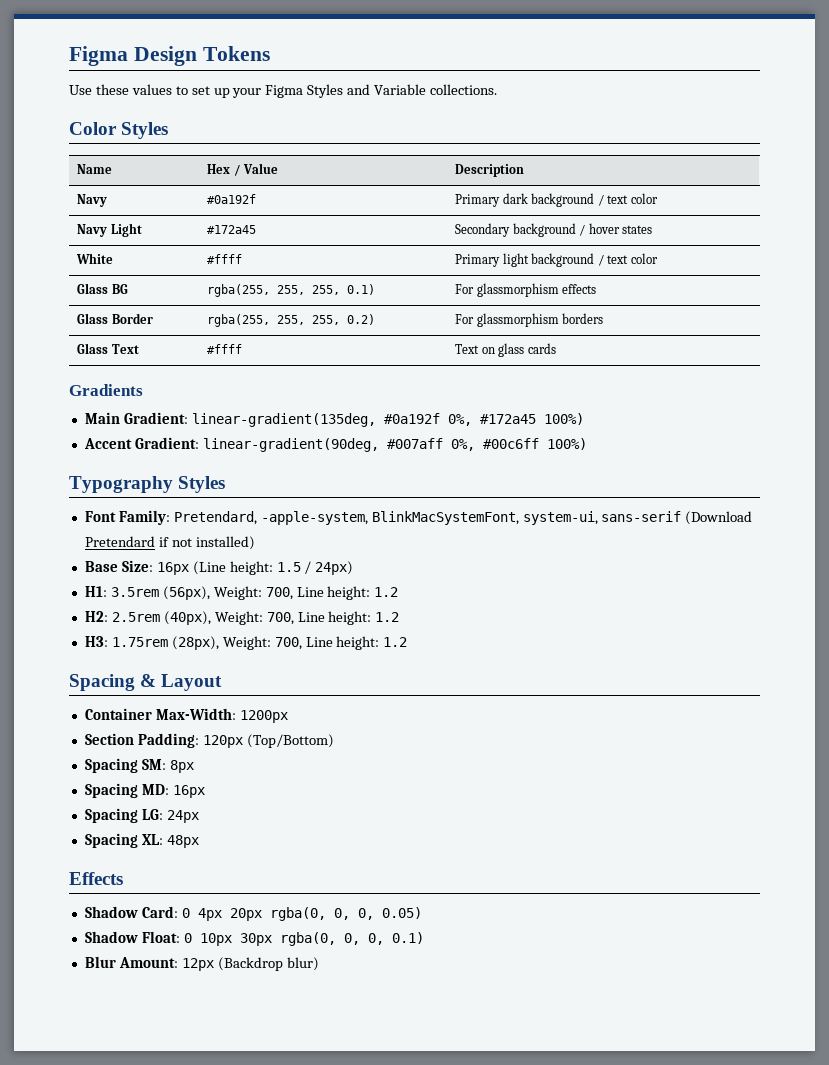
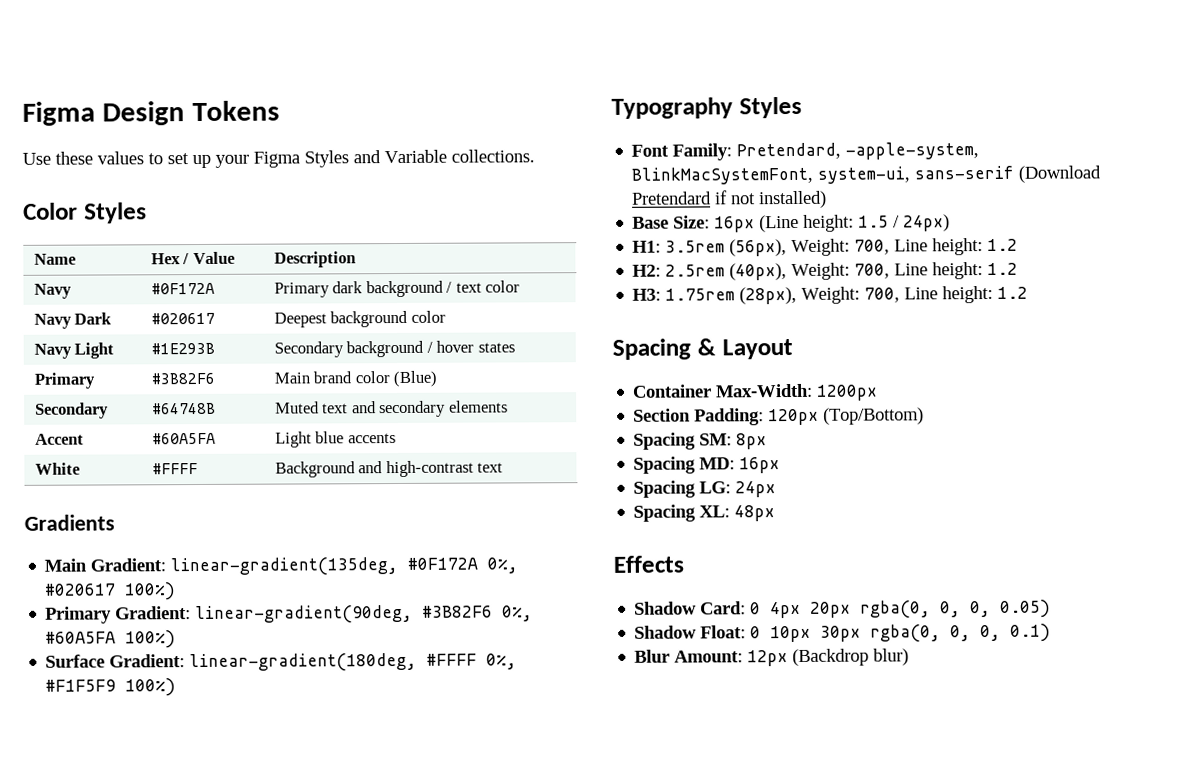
- Navy | #0a192f | Primary dark background / text color
+ Navy | #0F172A | Primary dark background / text color
+ Navy Dark | #020617 | Deepest background color
- Navy Light | #172a45 | Secondary background / hover states
+ Navy Light | #1E293B | Secondary background / hover states
- White | #ffff | Primary light background / text color
- Glass BG | rgba(255, 255, 255, 0.1) | For glassmorphism effects
- Glass Border | rgba(255, 255, 255, 0.2) | For glassmorphism borders
- Glass Text | #ffff | Text on glass cards
+ Primary | #3B82F6 | Main brand color (Blue)
+ Secondary | #64748B | Muted text and secondary elements
+ Accent | #60A5FA | Light blue accents
+ White | #FFFF | Background and high-contrast text
- Main Gradient: linear-gradient(135deg, #0a192f 0%, #172a45 100%)
- Accent Gradient: linear-gradient(90deg, #007aff 0%, #00c6ff 100%)
+ Main Gradient: linear-gradient(135deg, #0F172A 0%, #020617 100%)
+ Primary Gradient: linear-gradient(90deg, #3B82F6 0%, #60A5FA 100%)
+ Surface Gradient: linear-gradient(180deg, #FFFF 0%, #F1F5F9 100%)

